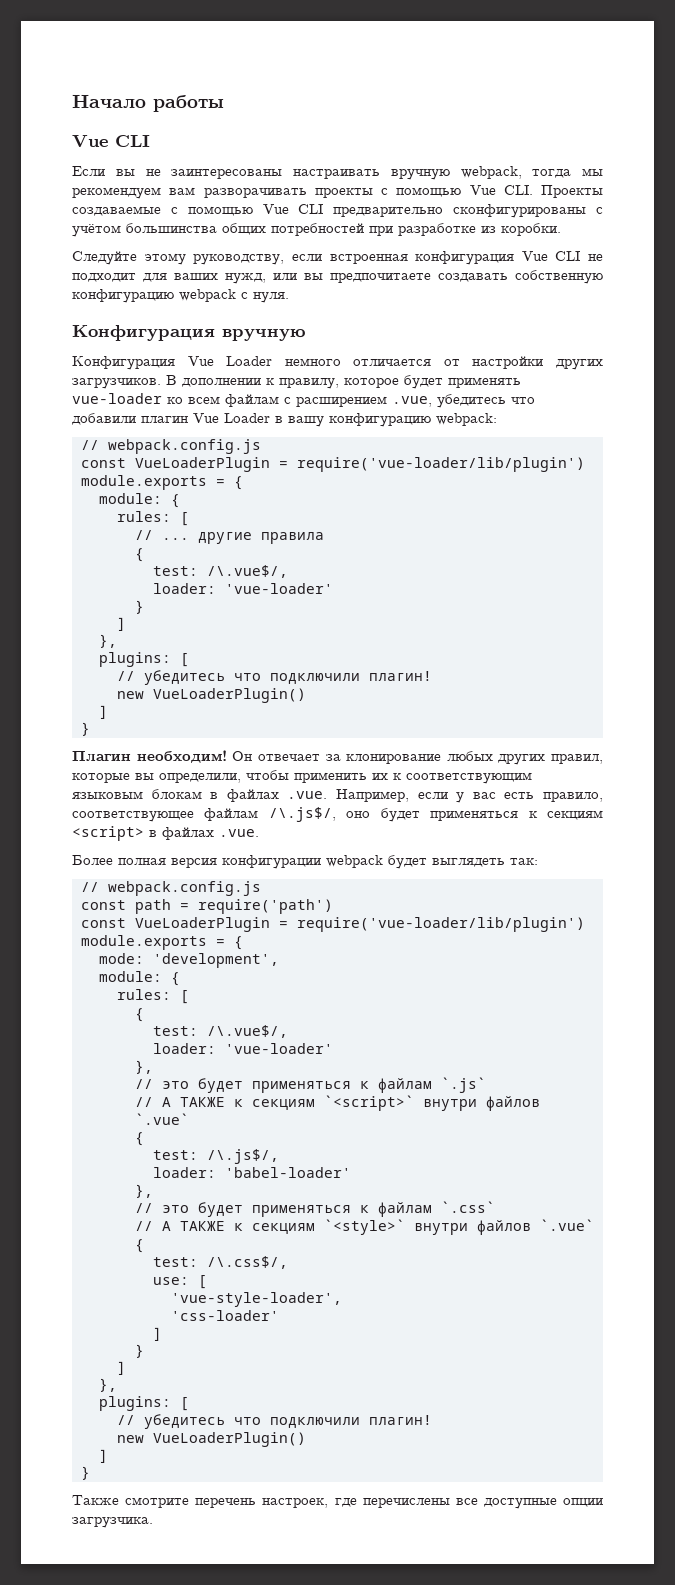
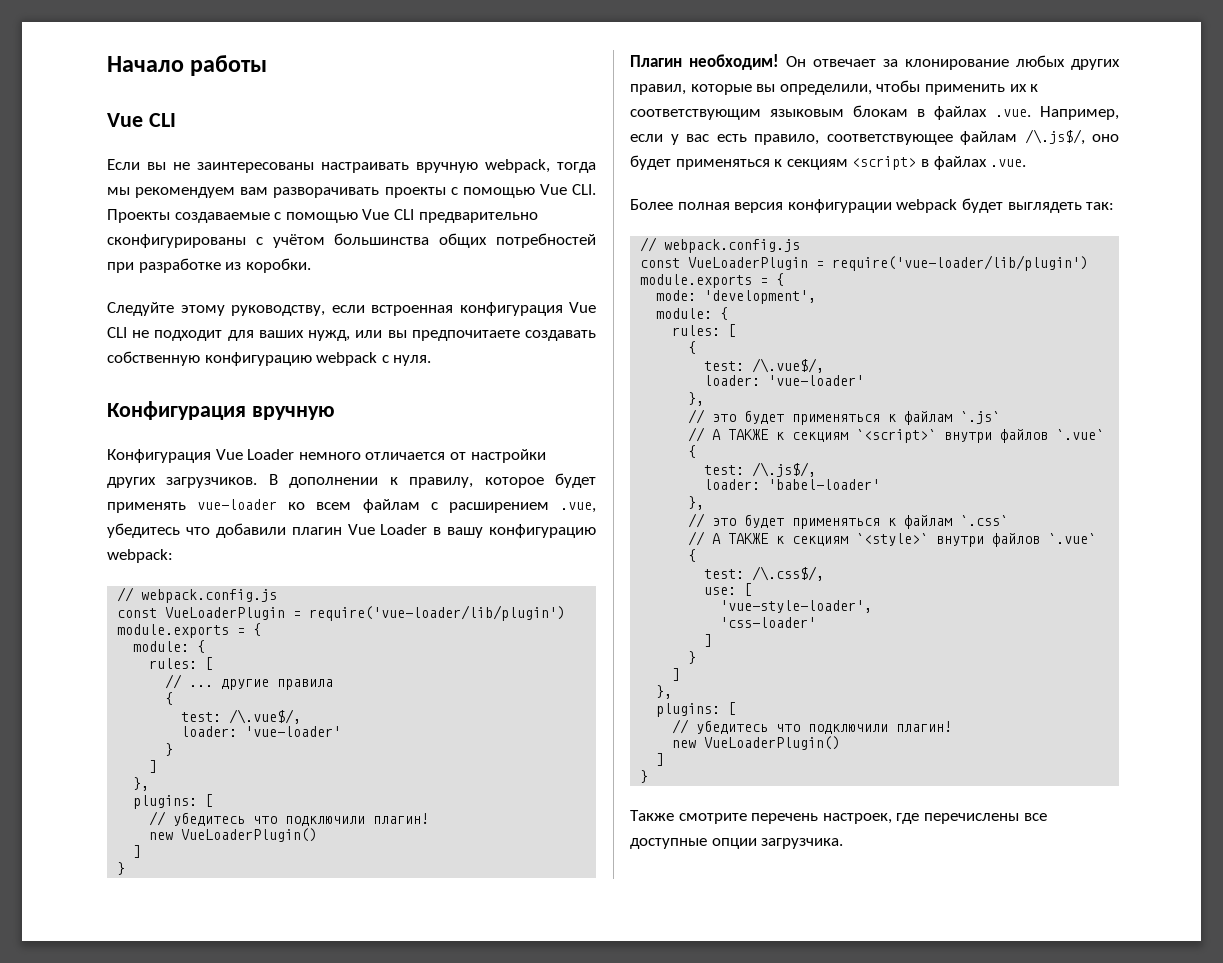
- const path = require('path')

